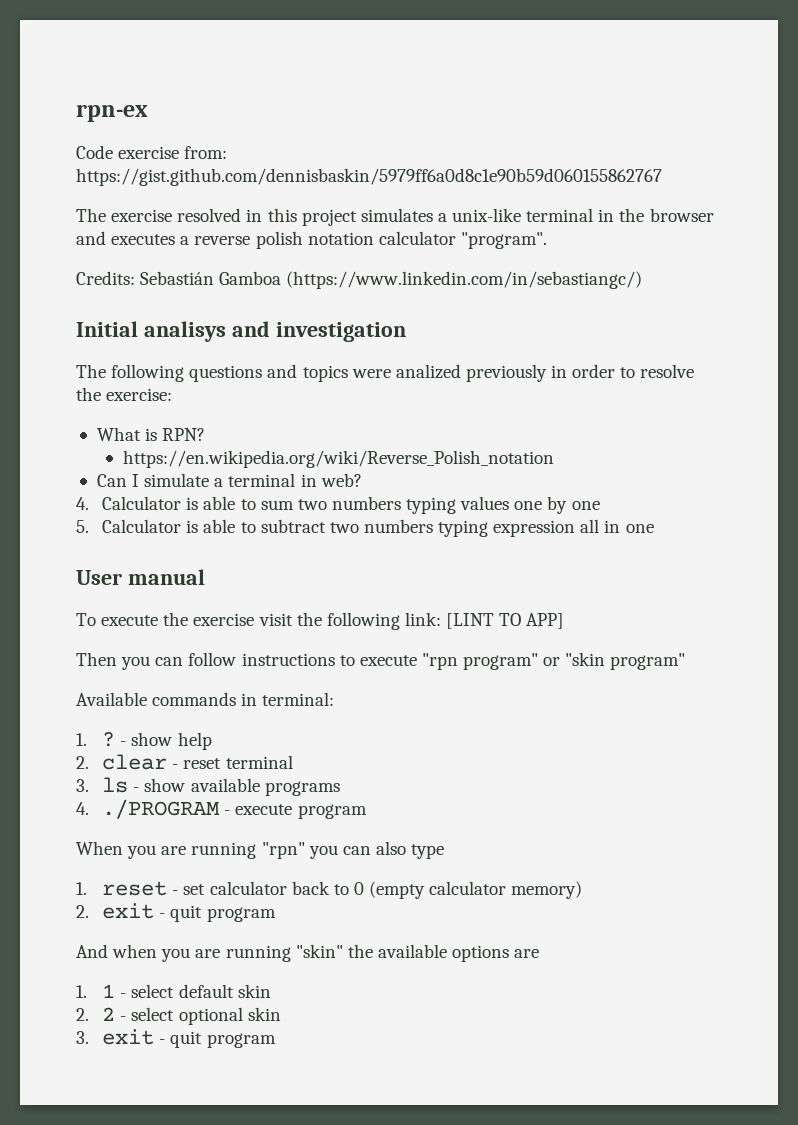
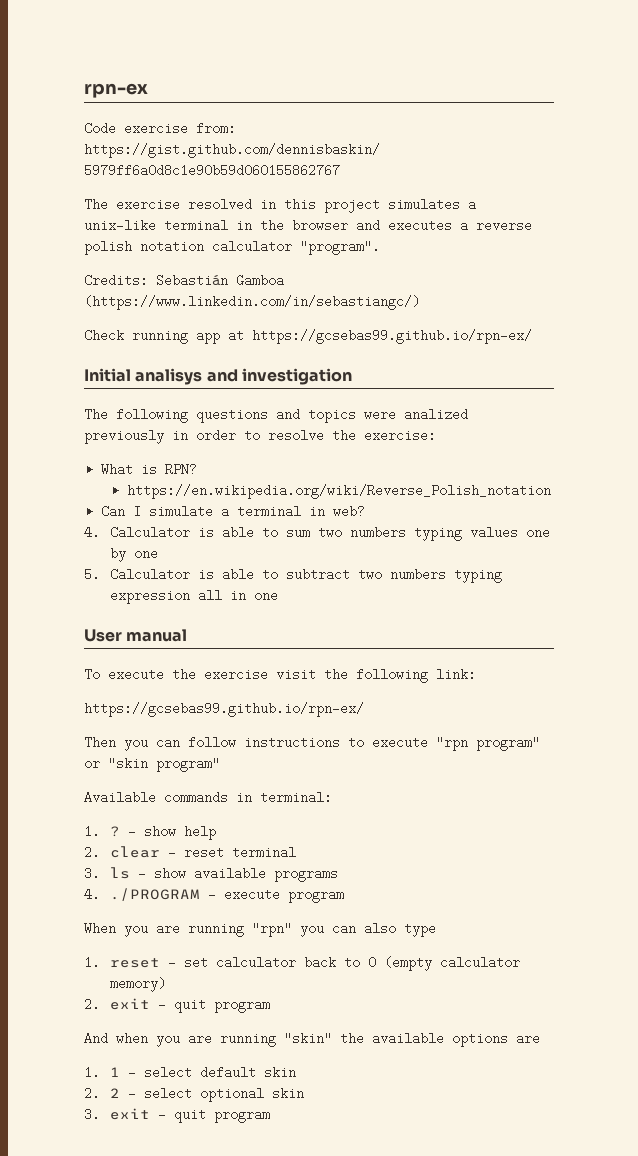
+ Check running app at https://gcsebas99.github.io/rpn-ex/
- To execute the exercise visit the following link: [LINT TO APP]
+ To execute the exercise visit the following link:
+ https://gcsebas99.github.io/rpn-ex/

